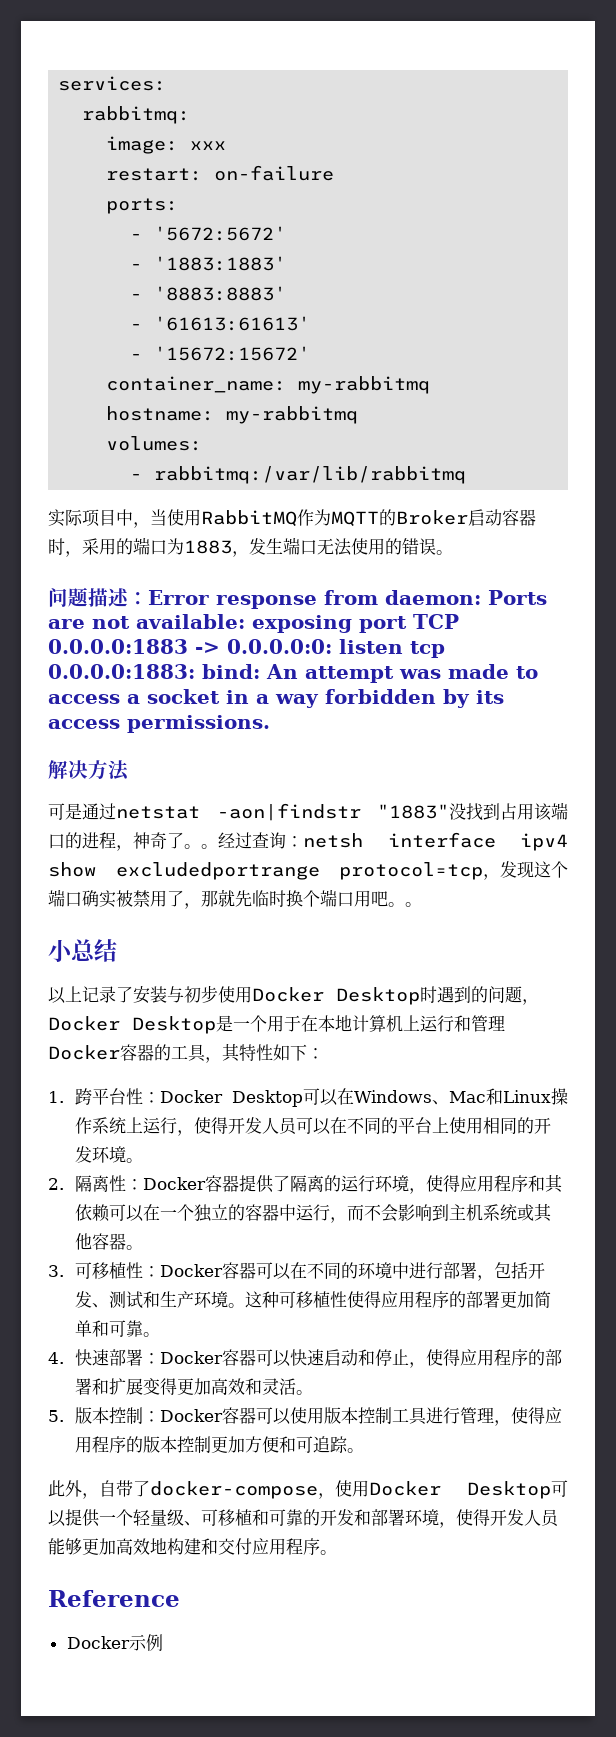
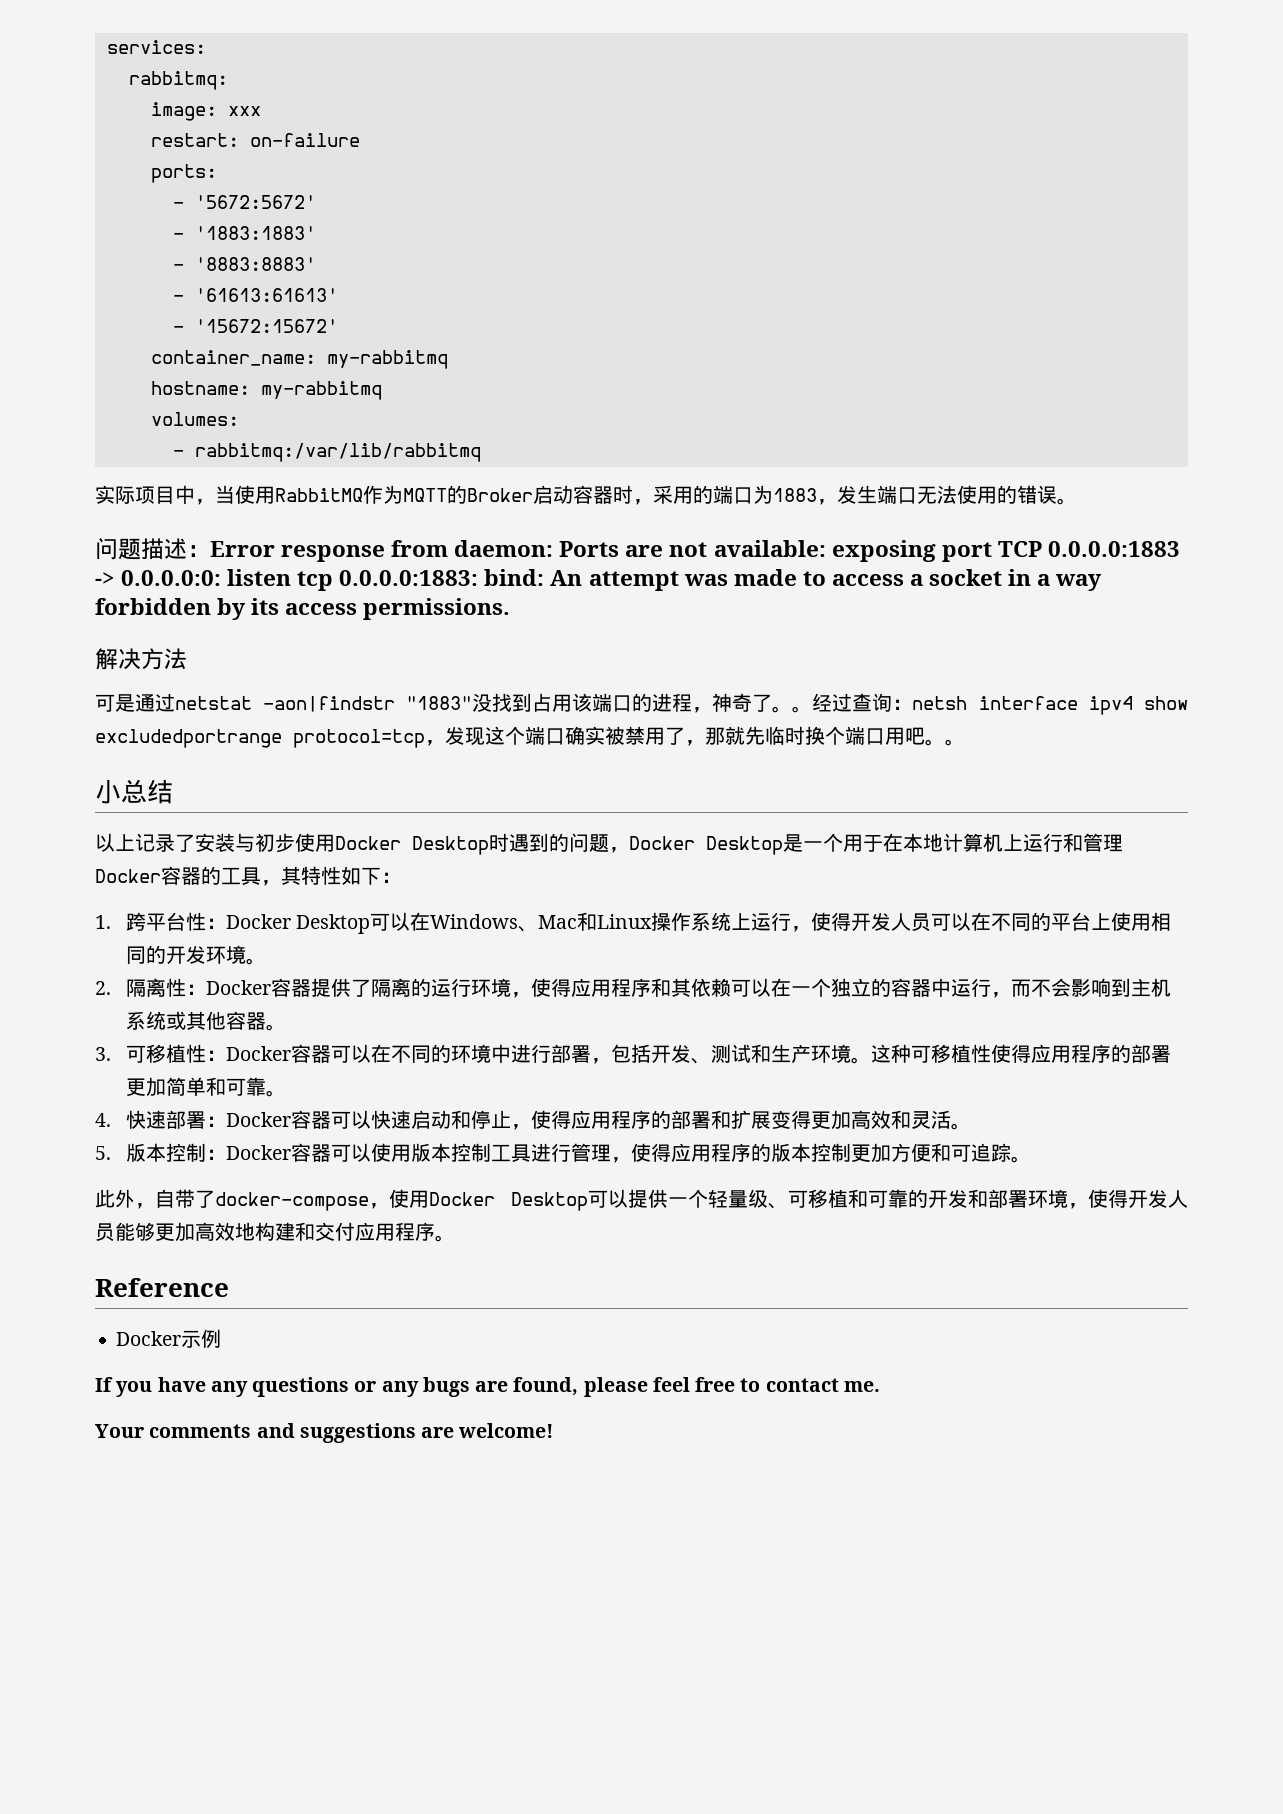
+ If you have any questions or any bugs are found, please feel free to contact me.
+ Your comments and suggestions are welcome!

